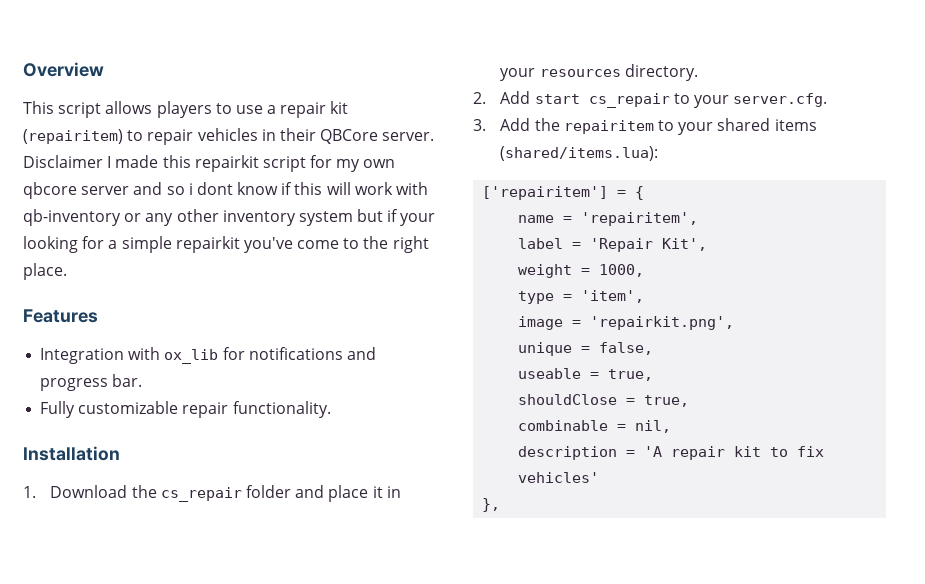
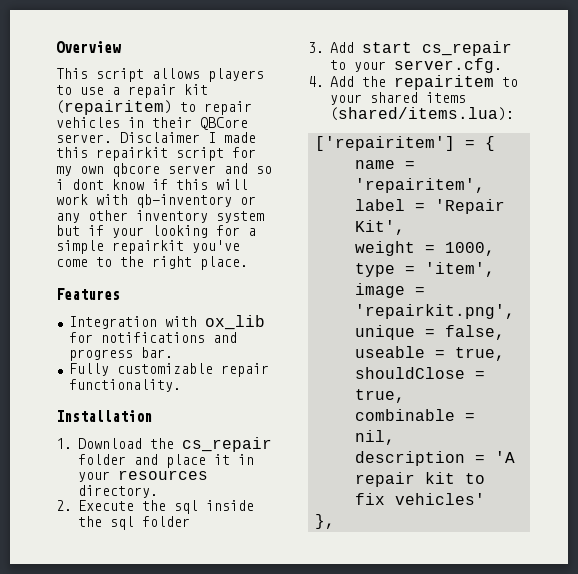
- 2. Add start cs_repair to your server.cfg.
+ 2. Execute the sql inside the sql folder
+ 3. Add start cs_repair to your server.cfg.
- 3. Add the repairitem to your shared items (shared/items.lua):
+ 4. Add the repairitem to your shared items (shared/items.lua):

